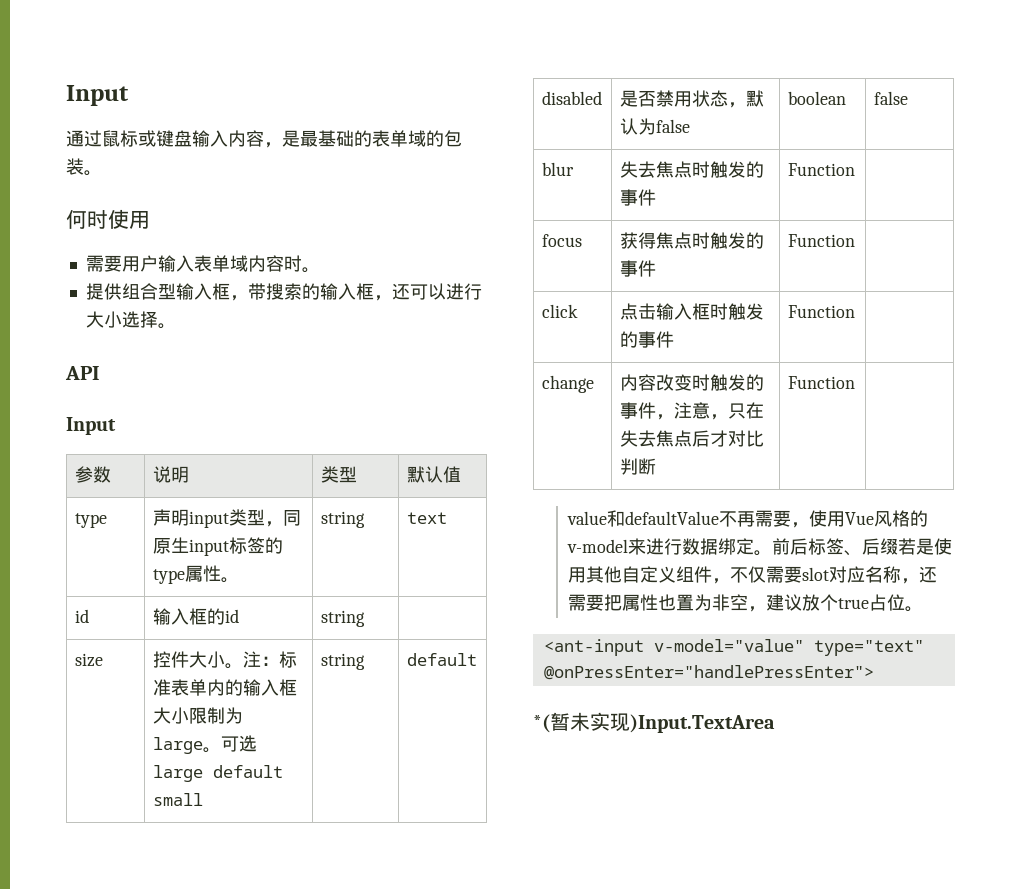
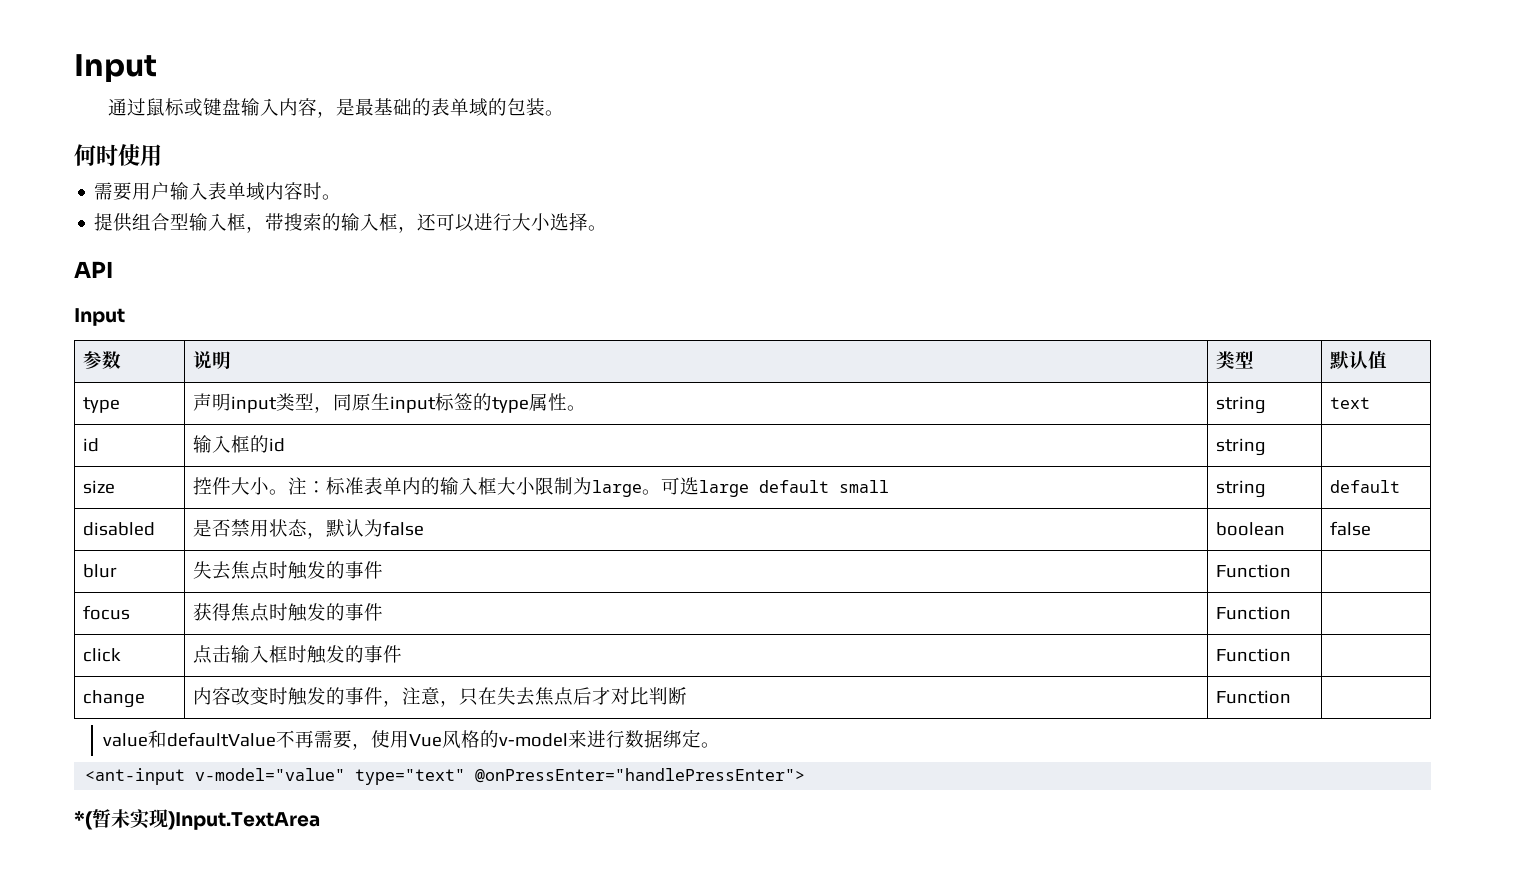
- 前后标签、后缀若是使用其他自定义组件，不仅需要slot对应名称，还需要把属性也置为非空，建议放个true占位。

